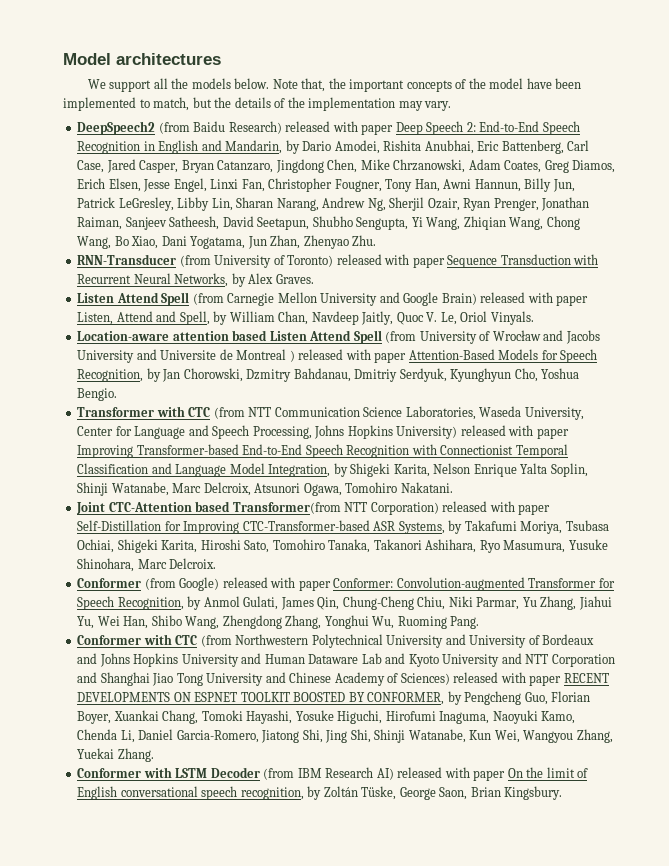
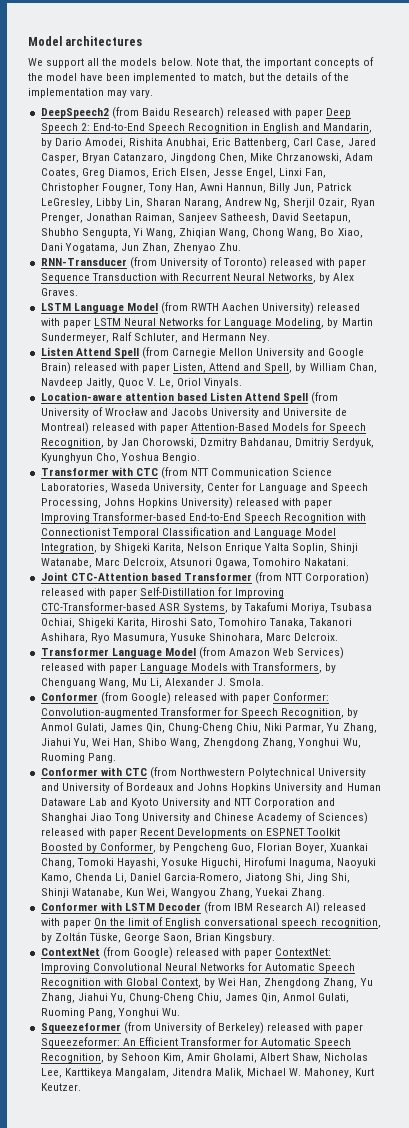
+ LSTM Language Model (from RWTH Aachen University) released with paper LSTM Neural Networks for Language Modeling, by Martin Sundermeyer, Ralf Schluter, and Hermann Ney.
- Location-aware attention based Listen Attend Spell (from University of Wrocław and Jacobs University and Universite de Montreal ) released with paper Attention-Based Models for Speech Recognition, by Jan Chorowski, Dzmitry Bahdanau, Dmitriy Serdyuk, Kyunghyun Cho, Yoshua Bengio.
+ Location-aware attention based Listen Attend Spell (from University of Wrocław and Jacobs University and Universite de Montreal) released with paper Attention-Based Models for Speech Recognition, by Jan Chorowski, Dzmitry Bahdanau, Dmitriy Serdyuk, Kyunghyun Cho, Yoshua Bengio.
- Joint CTC-Attention based Transformer(from NTT Corporation) released with paper Self-Distillation for Improving CTC-Transformer-based ASR Systems, by Takafumi Moriya, Tsubasa Ochiai, Shigeki Karita, Hiroshi Sato, Tomohiro Tanaka, Takanori Ashihara, Ryo Masumura, Yusuke Shinohara, Marc Delcroix.
+ Joint CTC-Attention based Transformer (from NTT Corporation) released with paper Self-Distillation for Improving CTC-Transformer-based ASR Systems, by Takafumi Moriya, Tsubasa Ochiai, Shigeki Karita, Hiroshi Sato, Tomohiro Tanaka, Takanori Ashihara, Ryo Masumura, Yusuke Shinohara, Marc Delcroix.
+ Transformer Language Model (from Amazon Web Services) released with paper Language Models with Transformers, by Chenguang Wang, Mu Li, Alexander J. Smola.
- Conformer with CTC (from Northwestern Polytechnical University and University of Bordeaux and Johns Hopkins University and Human Dataware Lab and Kyoto University and NTT Corporation and Shanghai Jiao Tong University and Chinese Academy of Sciences) released with paper RECENT DEVELOPMENTS ON ESPNET TOOLKIT BOOSTED BY CONFORMER, by Pengcheng Guo, Florian Boyer, Xuankai Chang, Tomoki Hayashi, Yosuke Higuchi, Hirofumi Inaguma, Naoyuki Kamo, Chenda Li, Daniel Garcia-Romero, Jiatong Shi, Jing Shi, Shinji Watanabe, Kun Wei, Wangyou Zhang, Yuekai Zhang.
+ Conformer with CTC (from Northwestern Polytechnical University and University of Bordeaux and Johns Hopkins University and Human Dataware Lab and Kyoto University and NTT Corporation and Shanghai Jiao Tong University and Chinese Academy of Sciences) released with paper Recent Developments on ESPNET Toolkit Boosted by Conformer, by Pengcheng Guo, Florian Boyer, Xuankai Chang, Tomoki Hayashi, Yosuke Higuchi, Hirofumi Inaguma, Naoyuki Kamo, Chenda Li, Daniel Garcia-Romero, Jiatong Shi, Jing Shi, Shinji Watanabe, Kun Wei, Wangyou Zhang, Yuekai Zhang.
+ ContextNet (from Google) released with paper ContextNet: Improving Convolutional Neural Networks for Automatic Speech Recognition with Global Context, by Wei Han, Zhengdong Zhang, Yu Zhang, Jiahui Yu, Chung-Cheng Chiu, James Qin, Anmol Gulati, Ruoming Pang, Yonghui Wu.
+ Squeezeformer (from University of Berkeley) released with paper Squeezeformer: An Efficient Transformer for Automatic Speech Recognition, by Sehoon Kim, Amir Gholami, Albert Shaw, Nicholas Lee, Karttikeya Mangalam, Jitendra Malik, Michael W. Mahoney, Kurt Keutzer.

